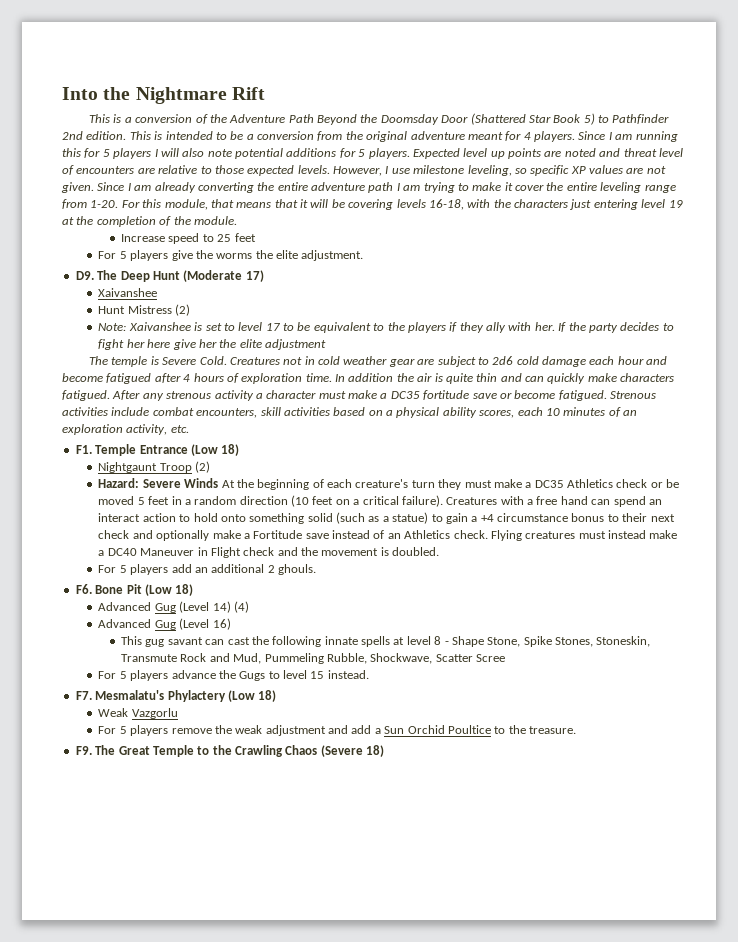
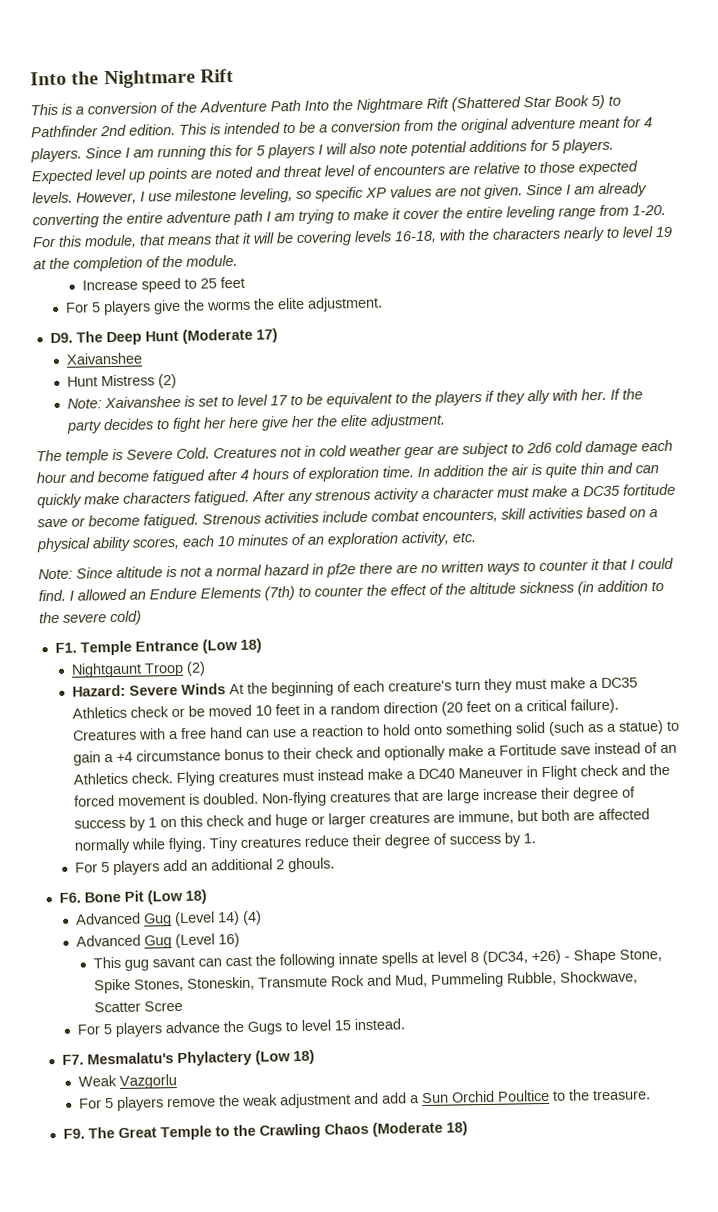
- This is a conversion of the Adventure Path Beyond the Doomsday Door (Shattered Star Book 5) to Pathfinder 2nd edition.
+ This is a conversion of the Adventure Path Into the Nightmare Rift (Shattered Star Book 5) to Pathfinder 2nd edition.
- For this module, that means that it will be covering levels 16-18, with the characters just entering level 19 at the completion of the module.
+ For this module, that means that it will be covering levels 16-18, with the characters nearly to level 19 at the completion of the module.
- If the party decides to fight her here give her the elite adjustment
+ If the party decides to fight her here give her the elite adjustment.
+ Note: Since altitude is not a normal hazard in pf2e there are no written ways to counter it that I could find. I allowed an Endure Elements (7th) to counter the effect of the altitude sickness (in addition to the severe cold)
- Hazard: Severe Winds At the beginning of each creature's turn they must make a DC35 Athletics check or be moved 5 feet in a random direction (10 feet on a critical failure).
+ Hazard: Severe Winds At the beginning of each creature's turn they must make a DC35 Athletics check or be moved 10 feet in a random direction (20 feet on a critical failure).
- Creatures with a free hand can spend an interact action to hold onto something solid (such as a statue) to gain a +4 circumstance bonus to their next check and optionally make a Fortitude save instead of an Athletics check.
+ Creatures with a free hand can use a reaction to hold onto something solid (such as a statue) to gain a +4 circumstance bonus to their check and optionally make a Fortitude save instead of an Athletics check.
- Flying creatures must instead make a DC40 Maneuver in Flight check and the movement is doubled.
+ Flying creatures must instead make a DC40 Maneuver in Flight check and the forced movement is doubled. Non-flying creatures that are large increase their degree of success by 1 on this check and huge or larger creatures are immune, but both are affected normally while flying. Tiny creatures reduce their degree of success by 1.
- This gug savant can cast the following innate spells at level 8 - Shape Stone, Spike Stones, Stoneskin, Transmute Rock and Mud, Pummeling Rubble, Shockwave, Scatter Scree
+ This gug savant can cast the following innate spells at level 8 (DC34, +26) - Shape Stone, Spike Stones, Stoneskin, Transmute Rock and Mud, Pummeling Rubble, Shockwave, Scatter Scree
- F9. The Great Temple to the Crawling Chaos (Severe 18)
+ F9. The Great Temple to the Crawling Chaos (Moderate 18)

